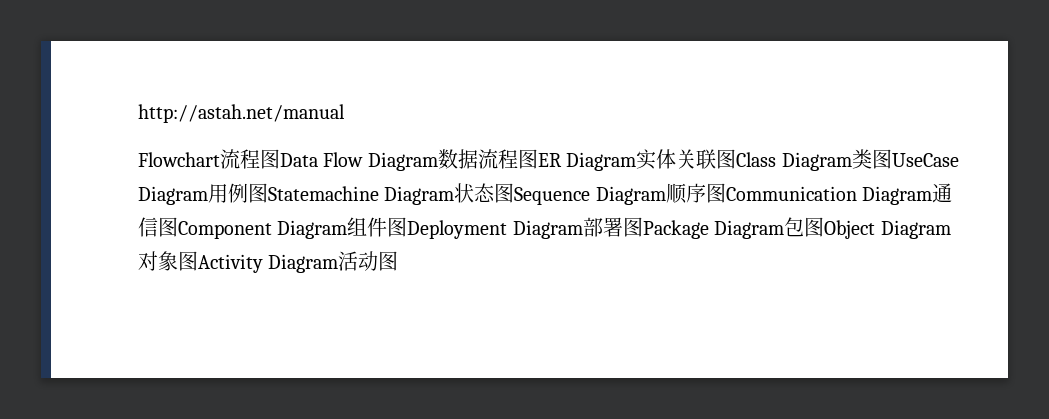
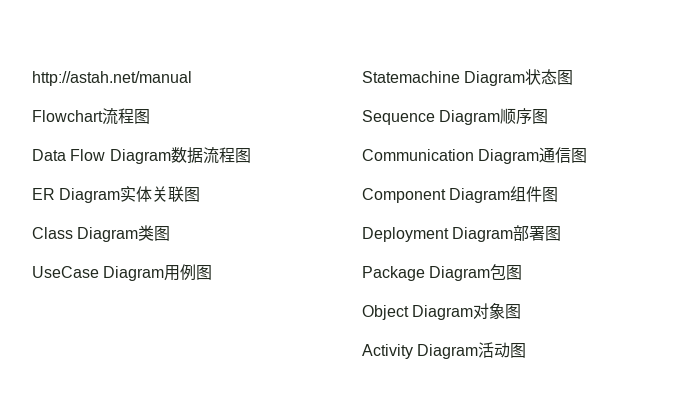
- Flowchart流程图Data Flow Diagram数据流程图ER Diagram实体关联图Class Diagram类图UseCase Diagram用例图Statemachine Diagram状态图Sequence Diagram顺序图Communication Diagram通信图Component Diagram组件图Deployment Diagram部署图Package Diagram包图Object Diagram对象图Activity Diagram活动图
+ Flowchart流程图
+ Data Flow Diagram数据流程图
+ ER Diagram实体关联图
+ Class Diagram类图
+ UseCase Diagram用例图
+ Statemachine Diagram状态图
+ Sequence Diagram顺序图
+ Communication Diagram通信图
+ Component Diagram组件图
+ Deployment Diagram部署图
+ Package Diagram包图
+ Object Diagram对象图
+ Activity Diagram活动图

